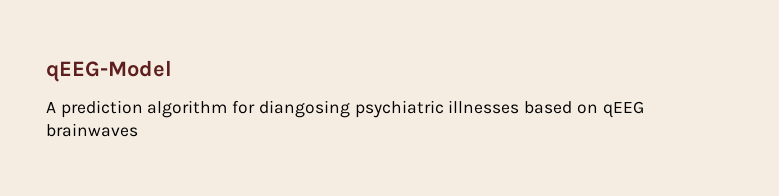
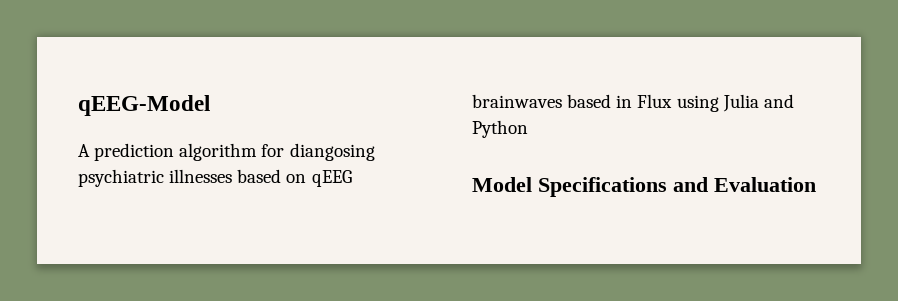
- A prediction algorithm for diangosing psychiatric illnesses based on qEEG brainwaves
+ A prediction algorithm for diangosing psychiatric illnesses based on qEEG brainwaves based in Flux using Julia and Python
+ Model Specifications and Evaluation

